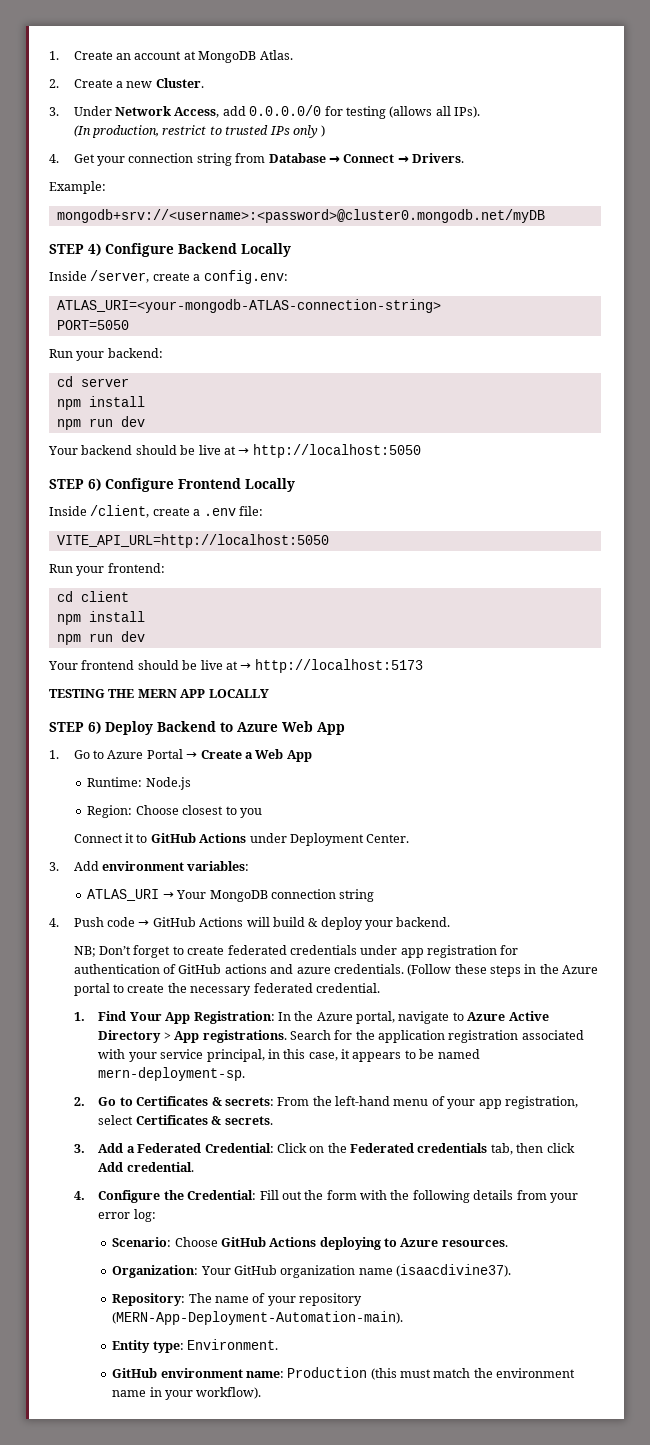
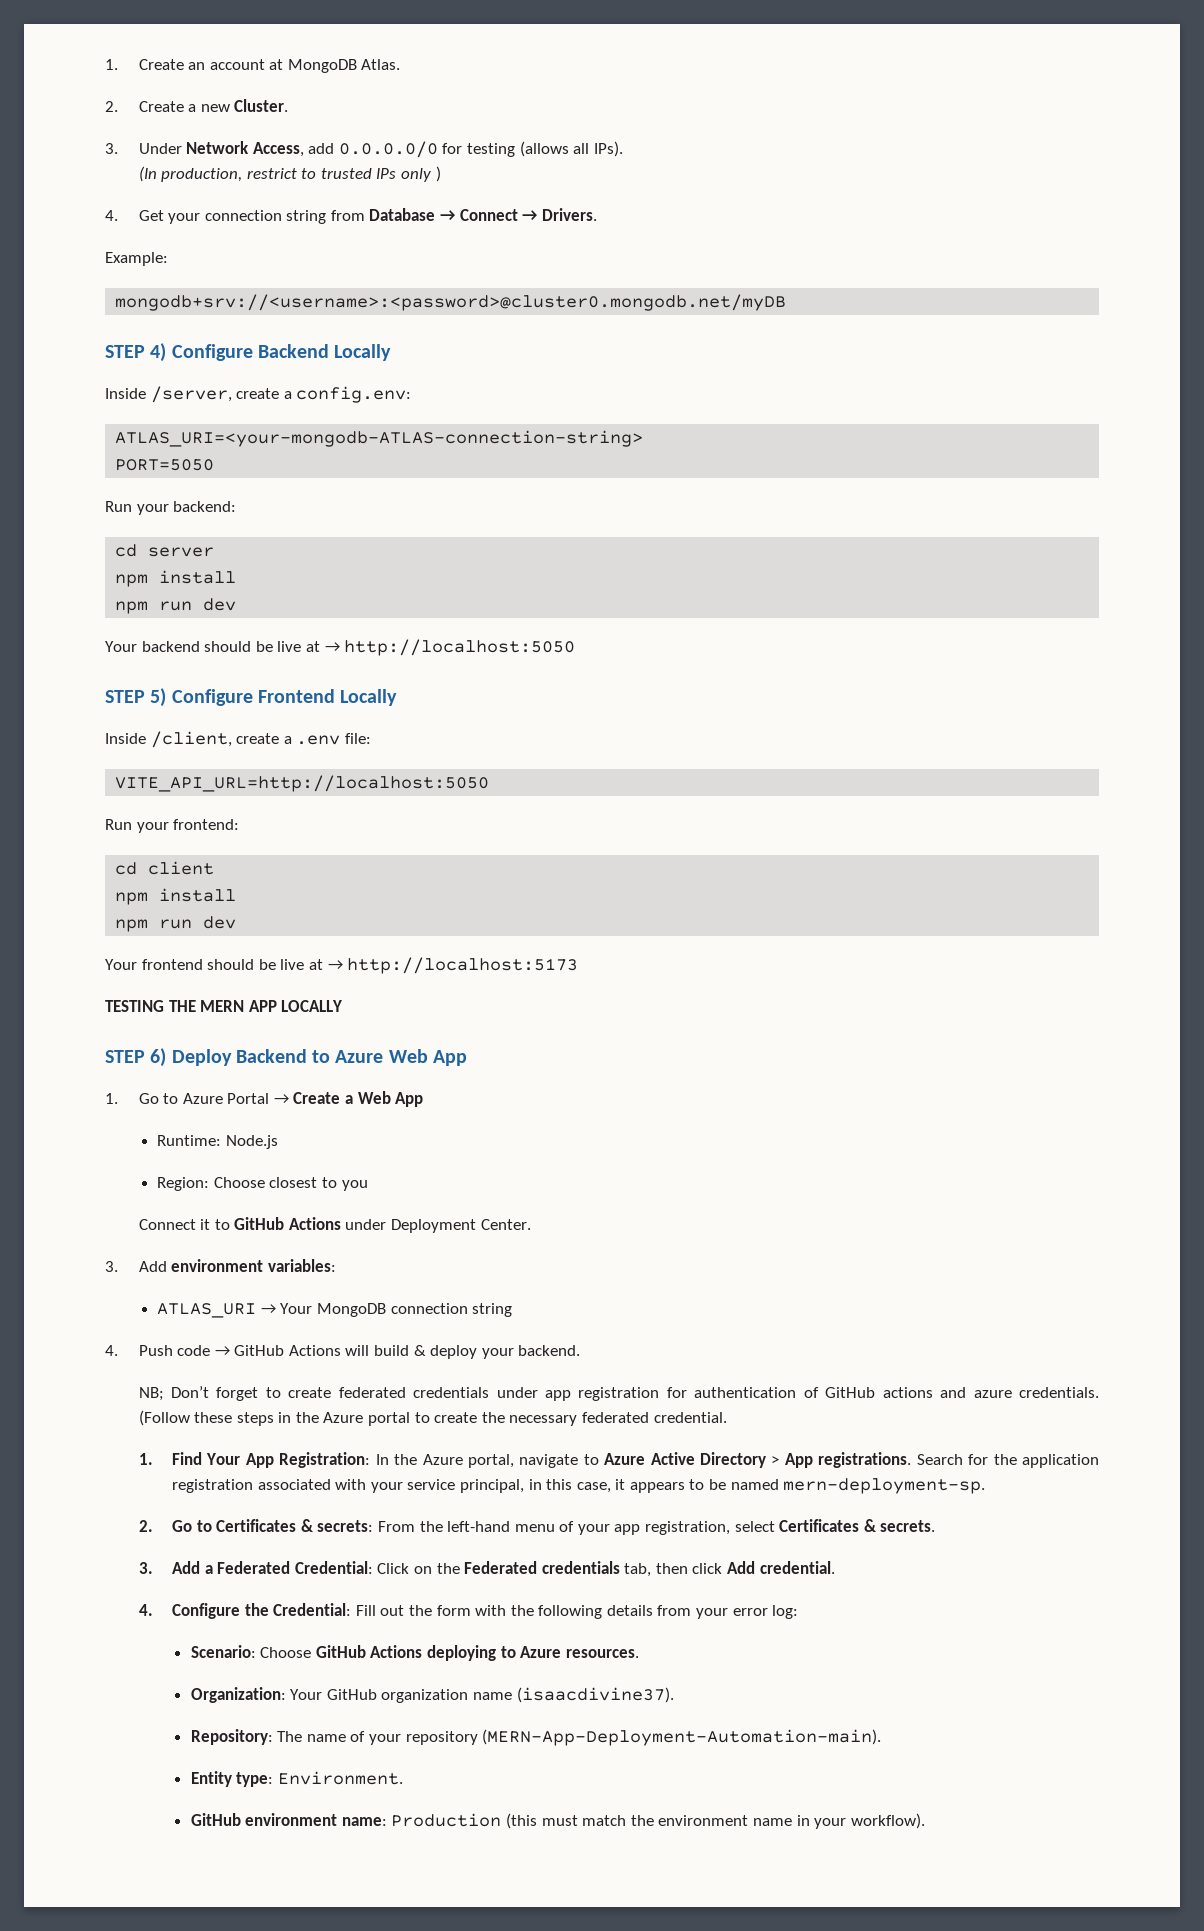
- STEP 6) Configure Frontend Locally
+ STEP 5) Configure Frontend Locally

